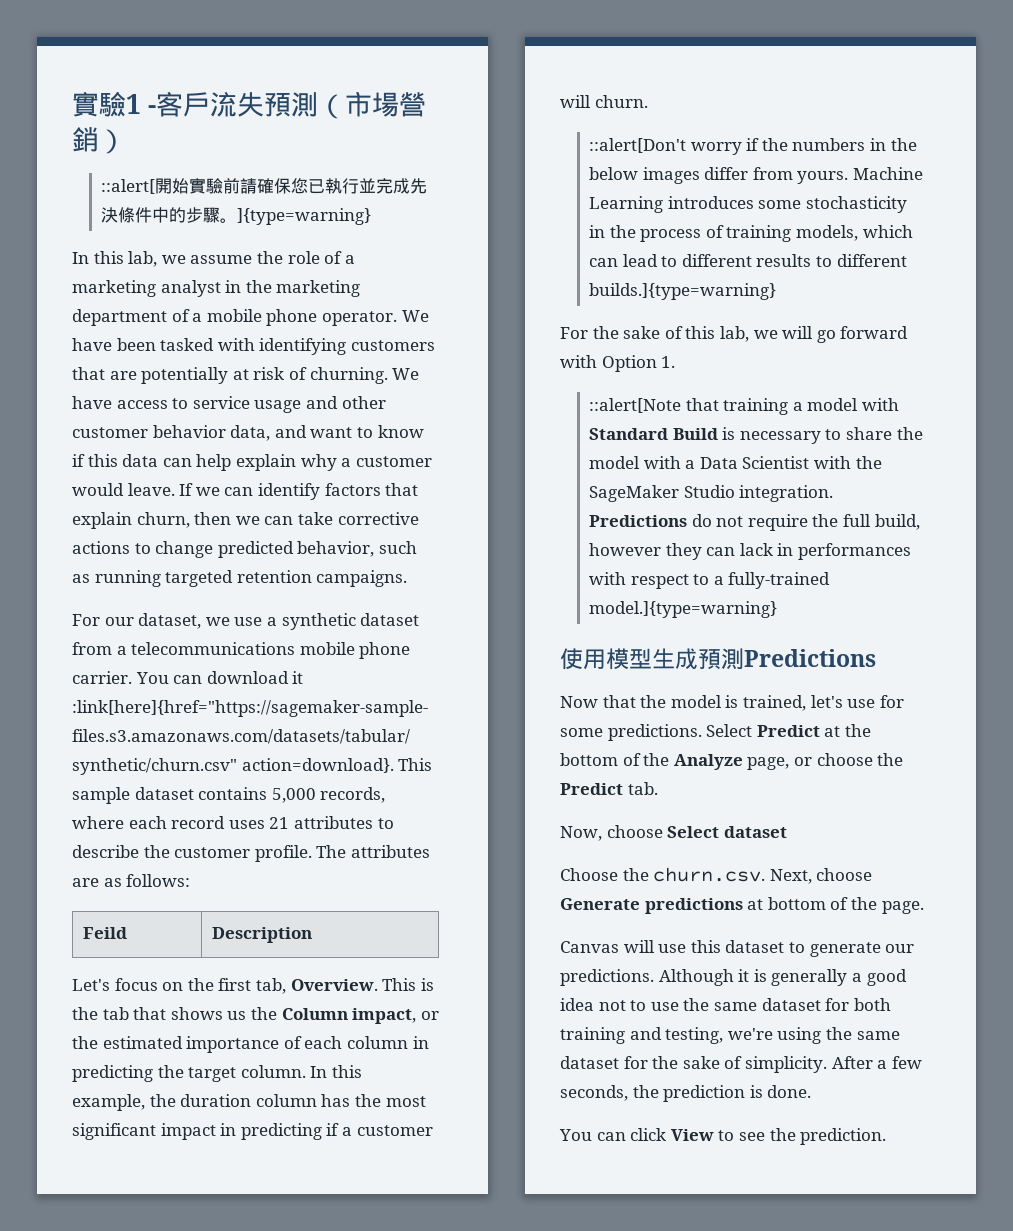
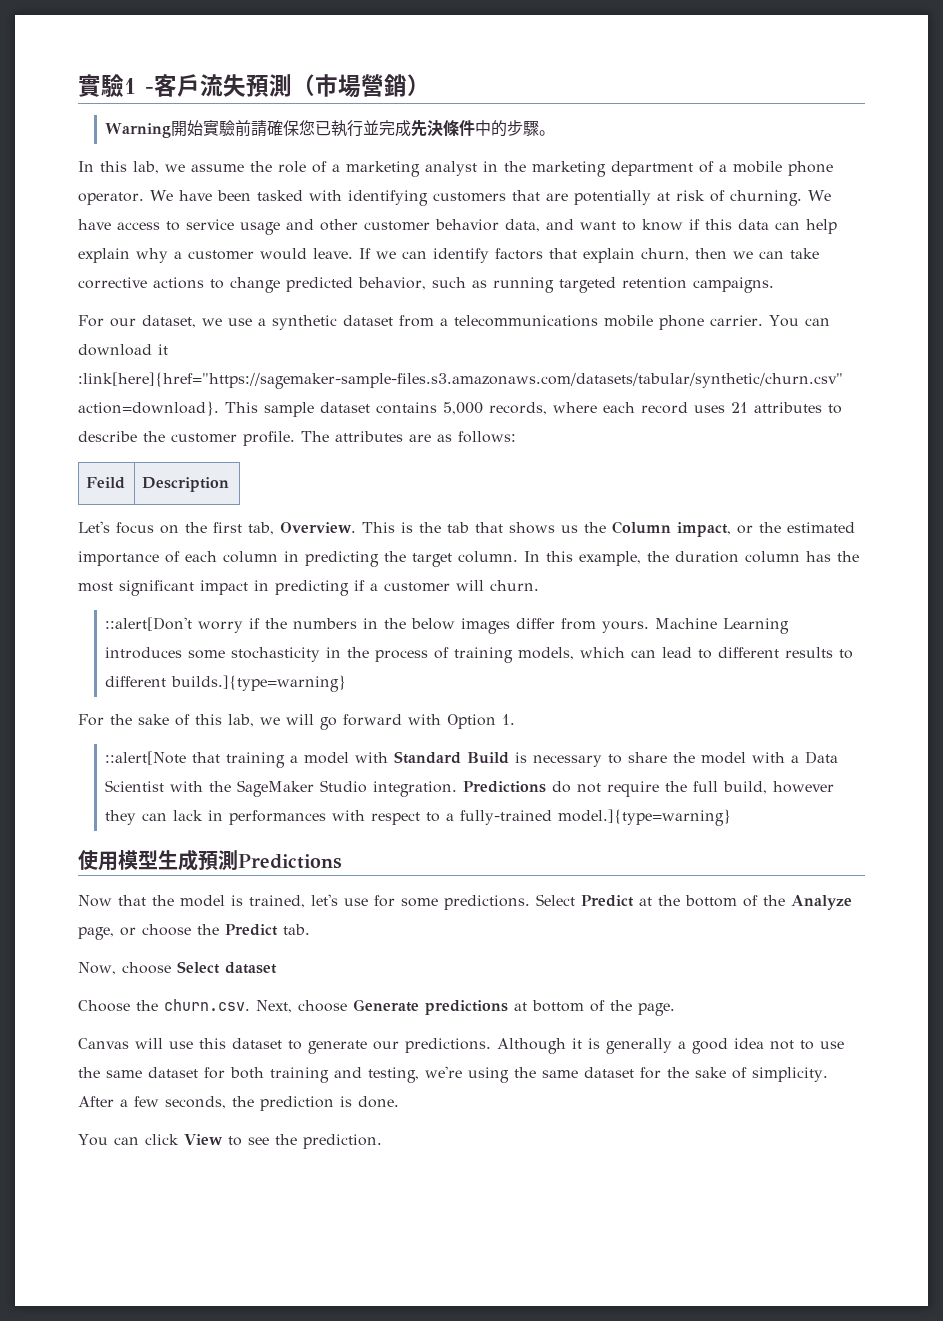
- ::alert[開始實驗前請確保您已執行並完成先決條件中的步驟。]{type=warning}
+ Warning開始實驗前請確保您已執行並完成先決條件中的步驟。

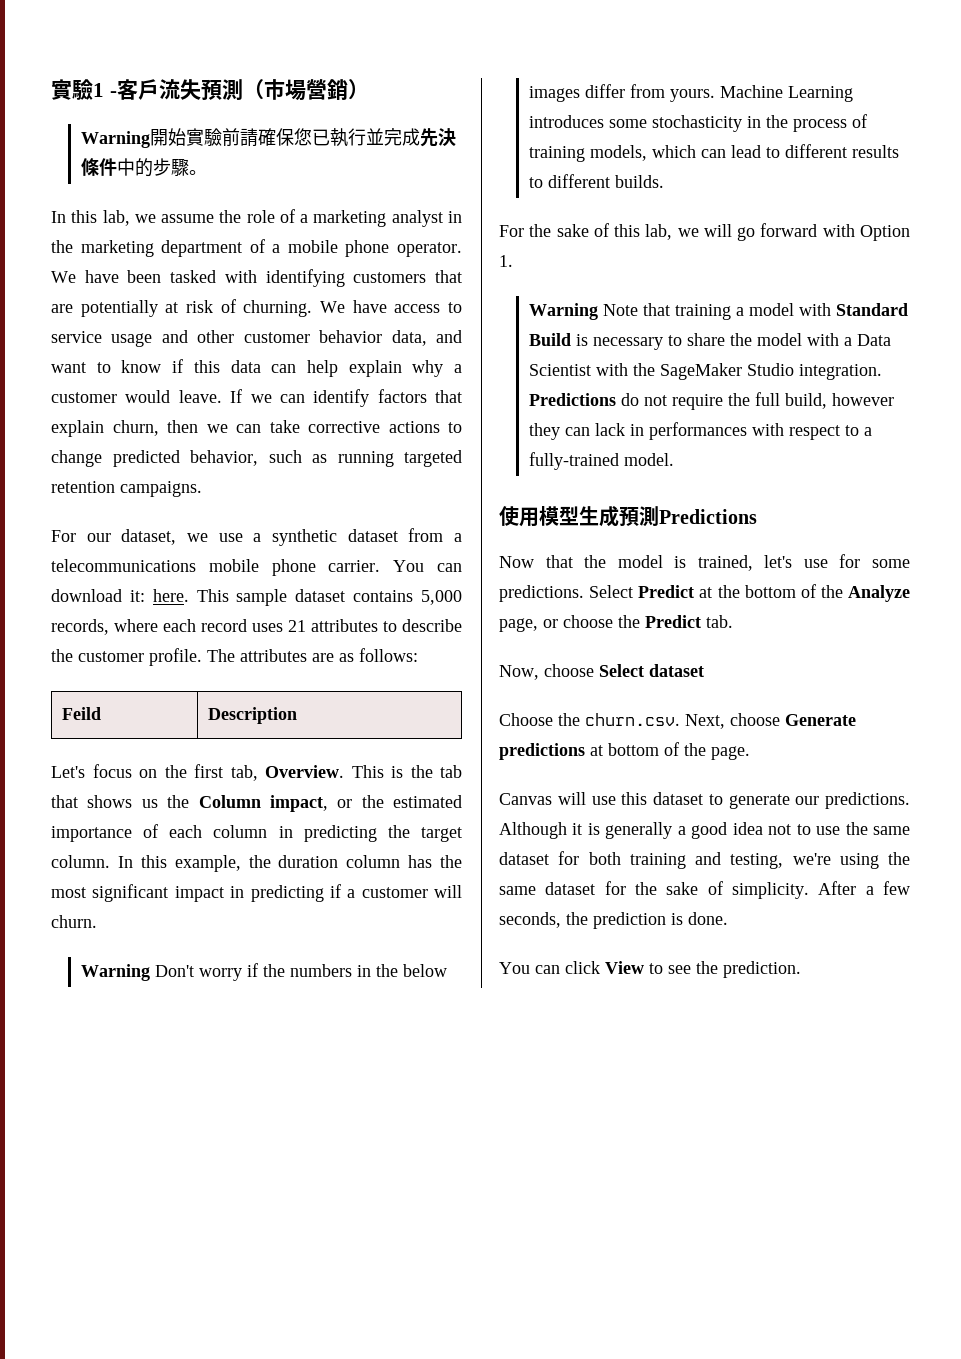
- You can download it :link[here]{href="https://sagemaker-sample-files.s3.amazonaws.com/datasets/tabular/synthetic/churn.csv" action=download}.
+ You can download it: here.
- ::alert[Don't worry if the numbers in the below images differ from yours.
+ Warning Don't worry if the numbers in the below images differ from yours.
- Machine Learning introduces some stochasticity in the process of training models, which can lead to different results to different builds.]{type=warning}
+ Machine Learning introduces some stochasticity in the process of training models, which can lead to different results to different builds.
- ::alert[Note that training a model with Standard Build is necessary to share the model with a Data Scientist with the SageMaker Studio integration.
+ Warning Note that training a model with Standard Build is necessary to share the model with a Data Scientist with the SageMaker Studio integration.
- Predictions do not require the full build, however they can lack in performances with respect to a fully-trained model.]{type=warning}
+ Predictions do not require the full build, however they can lack in performances with respect to a fully-trained model.

